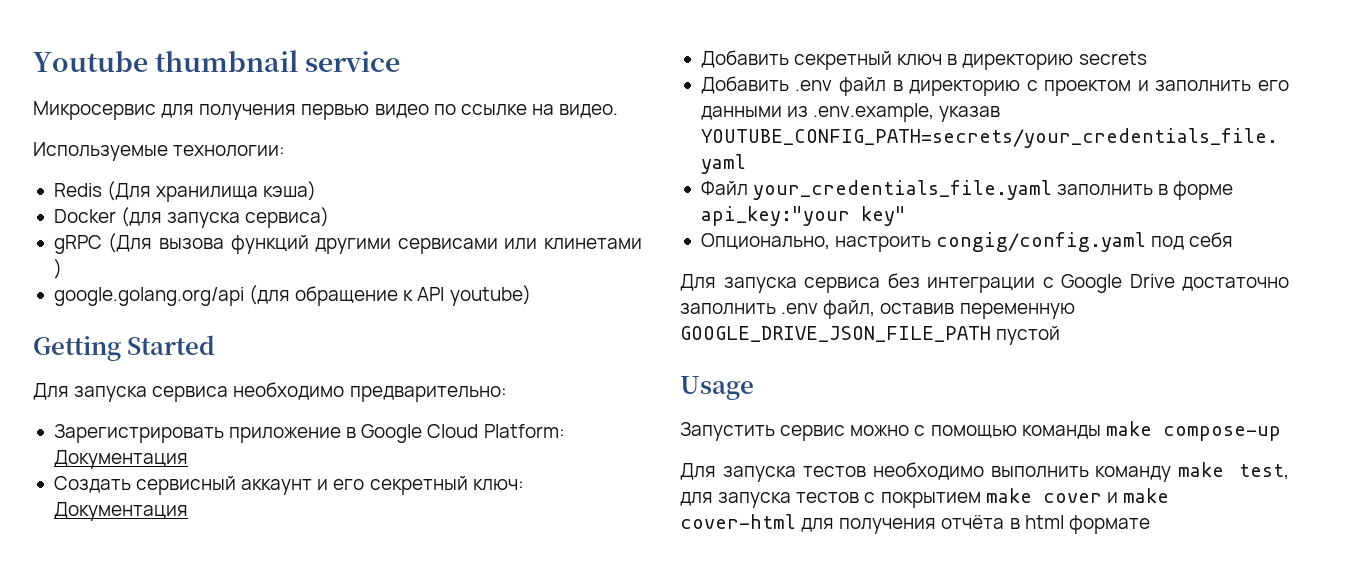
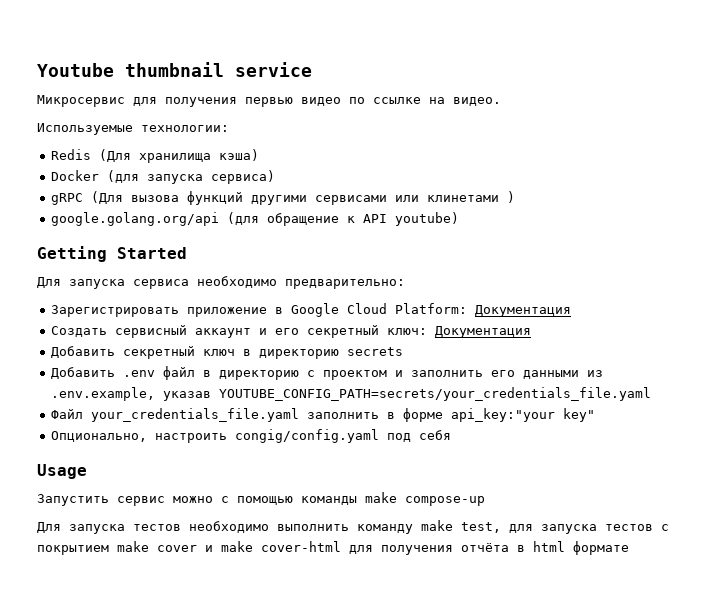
- Для запуска сервиса без интеграции с Google Drive достаточно заполнить .env файл, оставив переменную GOOGLE_DRIVE_JSON_FILE_PATH пустой

